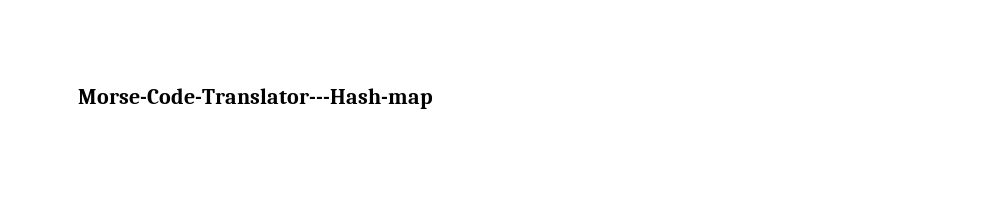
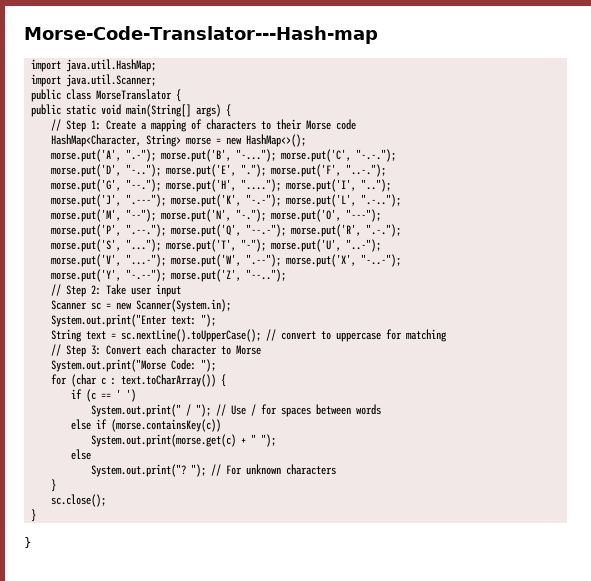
+ import java.util.HashMap;
+ import java.util.Scanner;
+ public class MorseTranslator {
+ public static void main(String[] args) {
+ // Step 1: Create a mapping of characters to their Morse code
+ HashMap<Character, String> morse = new HashMap<>();
+ morse.put('A', ".-"); morse.put('B', "-..."); morse.put('C', "-.-.");
+ morse.put('D', "-.."); morse.put('E', "."); morse.put('F', "..-.");
+ morse.put('G', "--."); morse.put('H', "...."); morse.put('I', "..");
+ morse.put('J', ".---"); morse.put('K', "-.-"); morse.put('L', ".-..");
+ morse.put('M', "--"); morse.put('N', "-."); morse.put('O', "---");
+ morse.put('P', ".--."); morse.put('Q', "--.-"); morse.put('R', ".-.");
+ morse.put('S', "..."); morse.put('T', "-"); morse.put('U', "..-");
+ morse.put('V', "...-"); morse.put('W', ".--"); morse.put('X', "-..-");
+ morse.put('Y', "-.--"); morse.put('Z', "--..");
+ // Step 2: Take user input
+ Scanner sc = new Scanner(System.in);
+ System.out.print("Enter text: ");
+ String text = sc.nextLine().toUpperCase(); // convert to uppercase for matching
+ // Step 3: Convert each character to Morse
+ System.out.print("Morse Code: ");
+ for (char c : text.toCharArray()) {
+ if (c == ' ')
+ System.out.print(" / "); // Use / for spaces between words
+ else if (morse.containsKey(c))
+ System.out.print(morse.get(c) + " ");
+ else
+ System.out.print("? "); // For unknown characters
+ }
+ sc.close();
+ }
+ }

